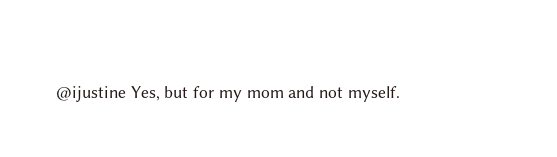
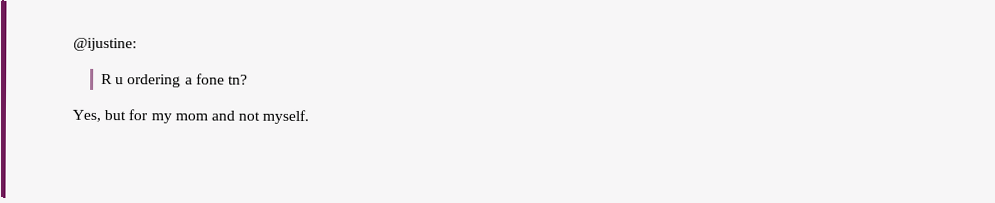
- @ijustine Yes, but for my mom and not myself.
+ @ijustine:
+ R u ordering a fone tn?
+ Yes, but for my mom and not myself.

